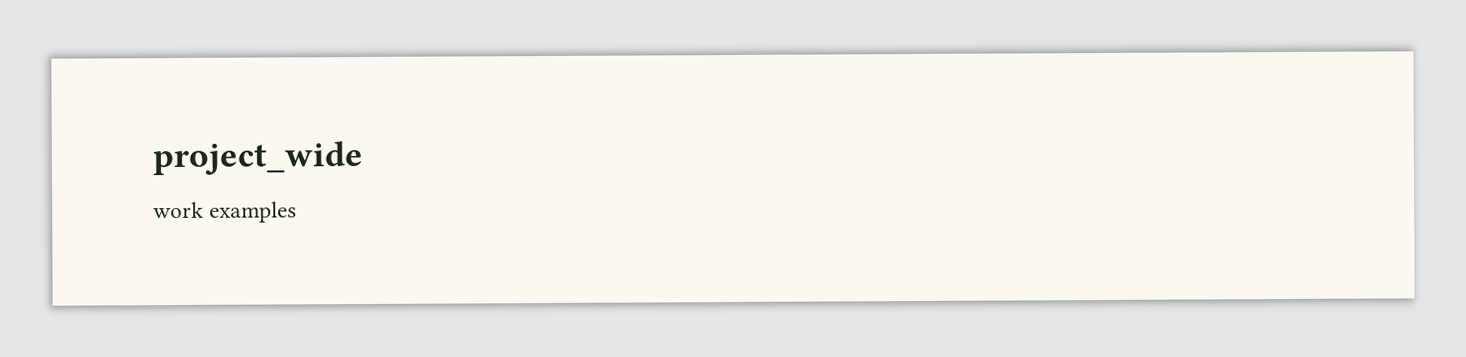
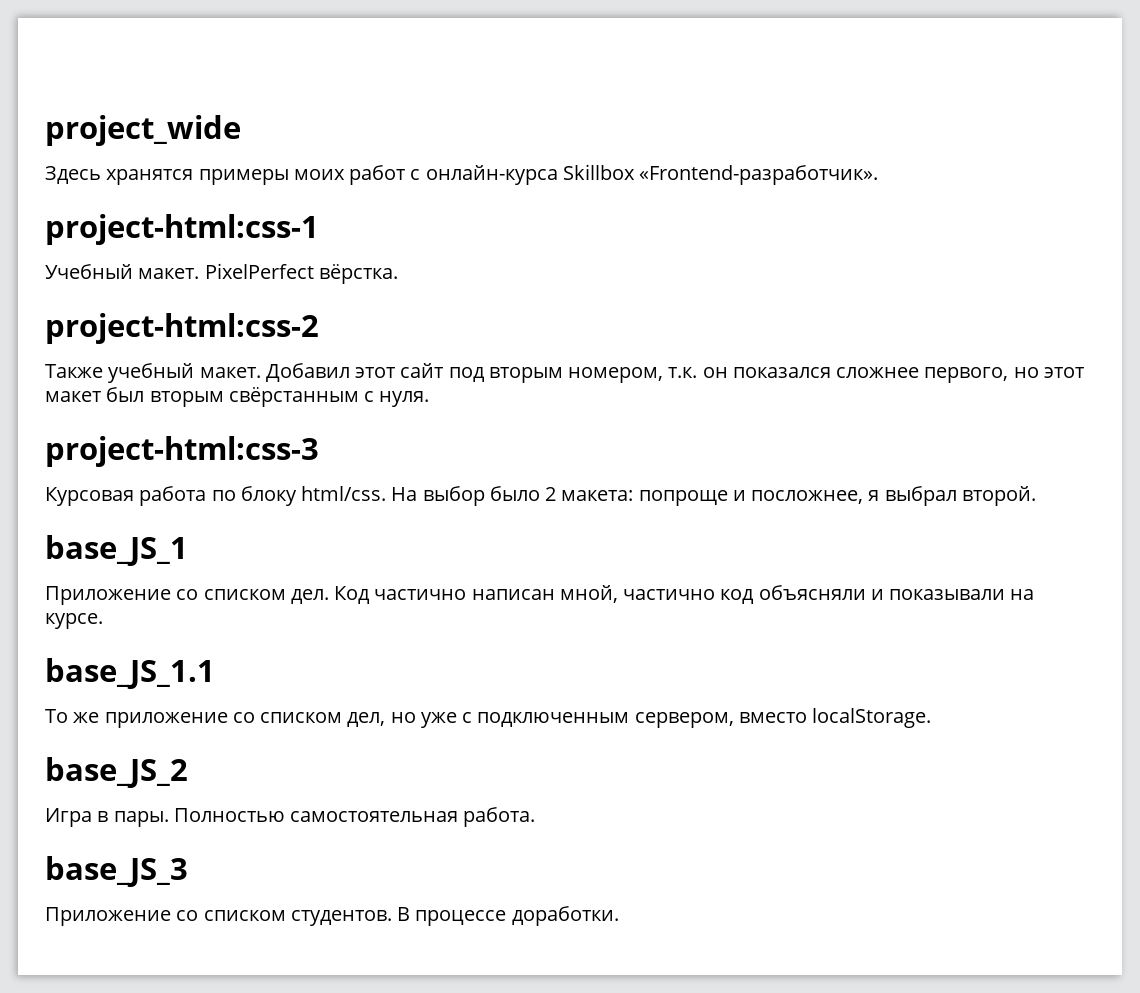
- work examples
+ Здесь хранятся примеры моих работ с онлайн-курса Skillbox «Frontend-разработчик».
+ project-html:css-1
+ Учебный макет. PixelPerfect вёрстка.
+ project-html:css-2
+ Также учебный макет. Добавил этот сайт под вторым номером, т.к. он показался сложнее первого, но этот макет был вторым свёрстанным с нуля.
+ project-html:css-3
+ Курсовая работа по блоку html/css. На выбор было 2 макета: попроще и посложнее, я выбрал второй.
+ base_JS_1
+ Приложение со списком дел. Код частично написан мной, частично код объясняли и показывали на курсе.
+ base_JS_1.1
+ То же приложение со списком дел, но уже с подключенным сервером, вместо localStorage.
+ base_JS_2
+ Игра в пары. Полностью самостоятельная работа.
+ base_JS_3
+ Приложение со списком студентов. В процессе доработки.

